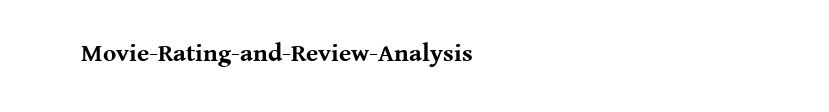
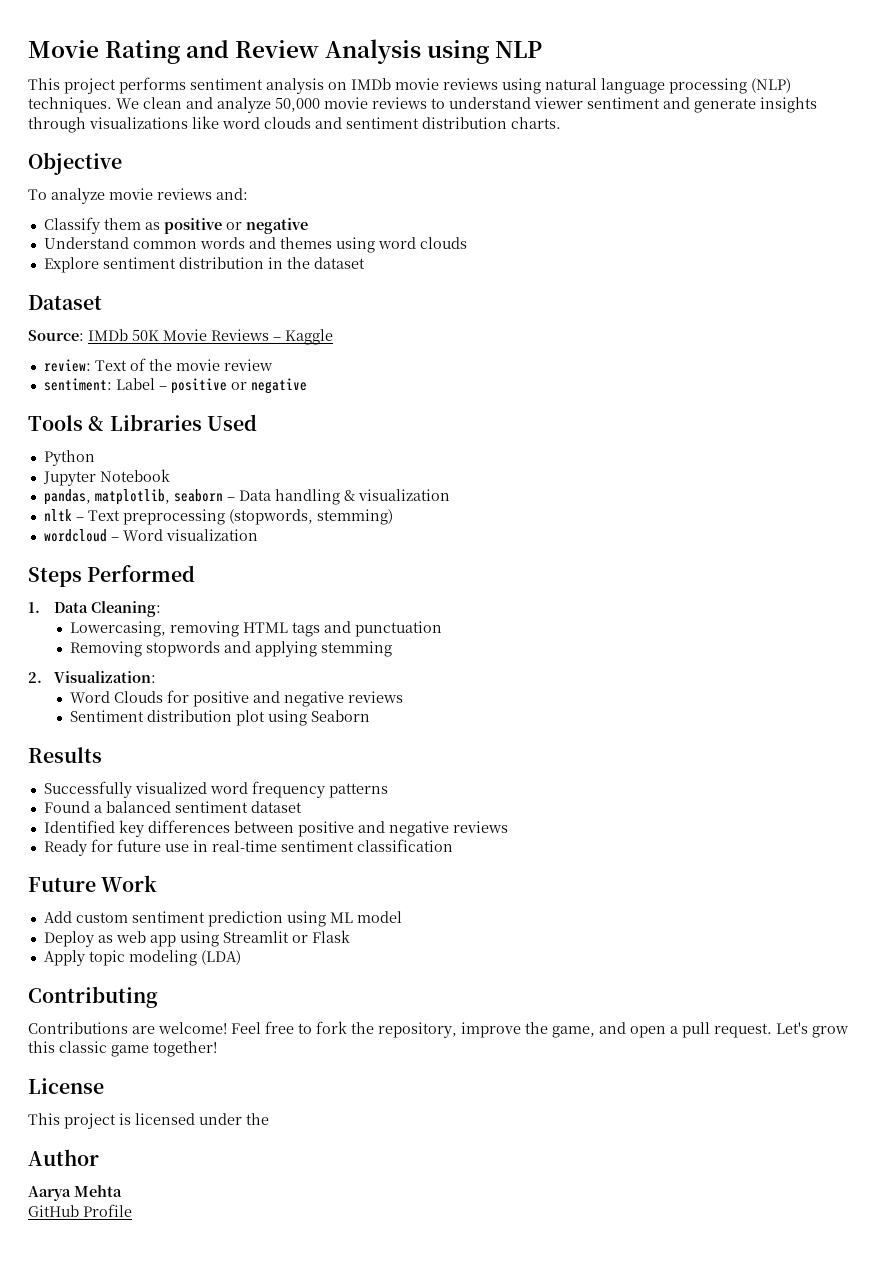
- Movie-Rating-and-Review-Analysis
+ Movie Rating and Review Analysis using NLP
+ This project performs sentiment analysis on IMDb movie reviews using natural language processing (NLP) techniques. We clean and analyze 50,000 movie reviews to understand viewer sentiment and generate insights through visualizations like word clouds and sentiment distribution charts.
+ Objective
+ To analyze movie reviews and:
+ Classify them as positive or negative
+ Understand common words and themes using word clouds
+ Explore sentiment distribution in the dataset
+ Dataset
+ Source: IMDb 50K Movie Reviews – Kaggle
+ review: Text of the movie review
+ sentiment: Label – positive or negative
+ Tools & Libraries Used
+ Python
+ Jupyter Notebook
+ pandas, matplotlib, seaborn – Data handling & visualization
+ nltk – Text preprocessing (stopwords, stemming)
+ wordcloud – Word visualization
+ Steps Performed
+ 1. Data Cleaning:
+ Lowercasing, removing HTML tags and punctuation
+ Removing stopwords and applying stemming
+ 2. Visualization:
+ Word Clouds for positive and negative reviews
+ Sentiment distribution plot using Seaborn
+ Results
+ Successfully visualized word frequency patterns
+ Found a balanced sentiment dataset
+ Identified key differences between positive and negative reviews
+ Ready for future use in real-time sentiment classification
+ Future Work
+ Add custom sentiment prediction using ML model
+ Deploy as web app using Streamlit or Flask
+ Apply topic modeling (LDA)
+ Contributing
+ Contributions are welcome! Feel free to fork the repository, improve the game, and open a pull request. Let's grow this classic game together!
+ License
+ This project is licensed under the
+ Author
+ Aarya Mehta
+ GitHub Profile

